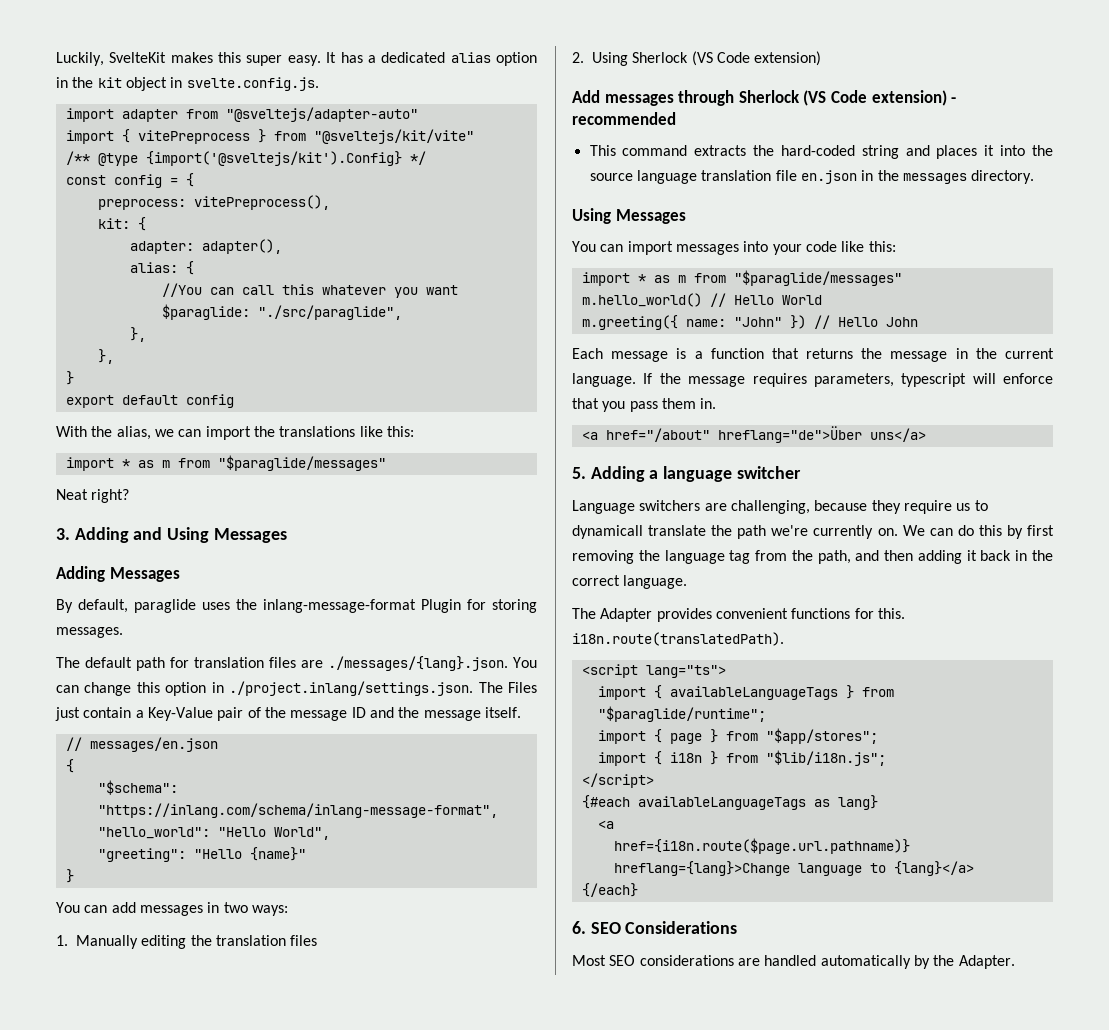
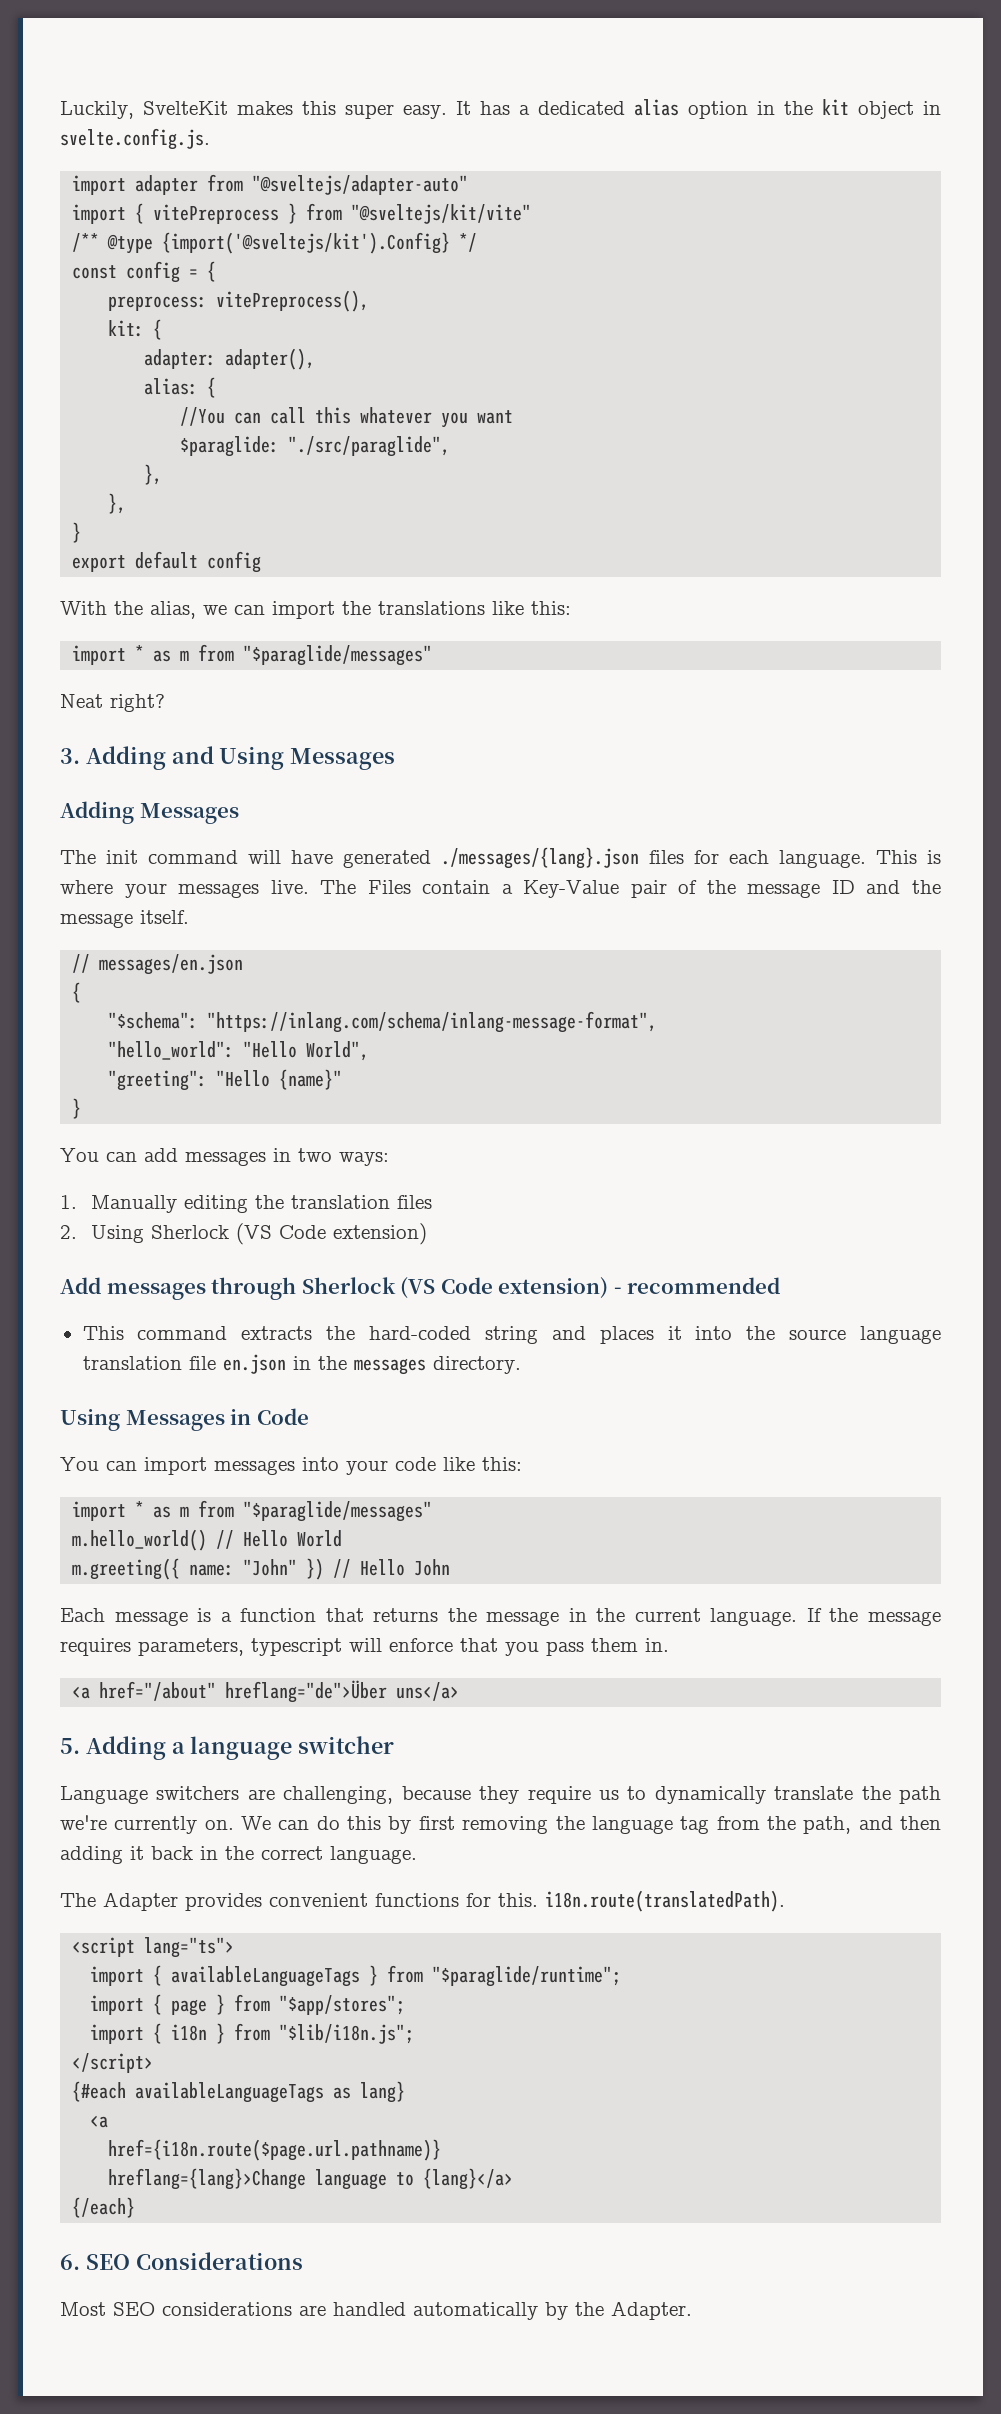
- By default, paraglide uses the inlang-message-format Plugin for storing messages.
- The default path for translation files are ./messages/{lang}.json. You can change this option in ./project.inlang/settings.json. The Files just contain a Key-Value pair of the message ID and the message itself.
+ The init command will have generated ./messages/{lang}.json files for each language. This is where your messages live. The Files contain a Key-Value pair of the message ID and the message itself.
  This command extracts the hard-coded string and places it into the source language translation file en.json in the messages directory.
- Using Messages
+ Using Messages in Code
- Language switchers are challenging, because they require us to dynamicall translate the path we're currently on.
+ Language switchers are challenging, because they require us to dynamically translate the path we're currently on.

